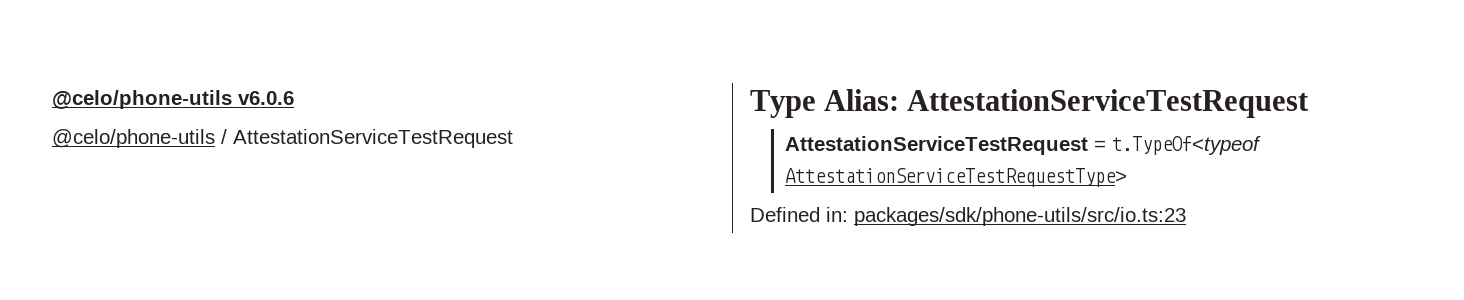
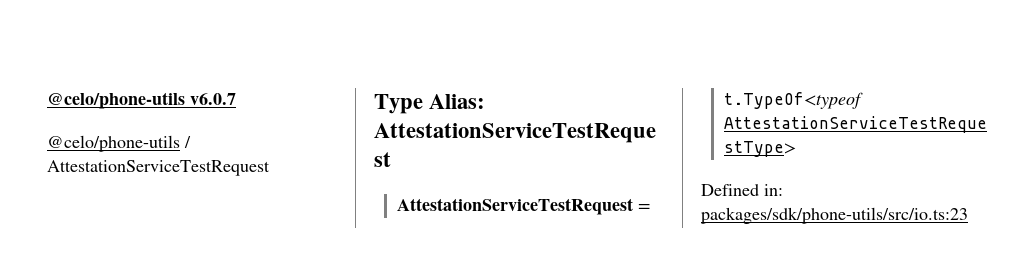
- @celo/phone-utils v6.0.6
+ @celo/phone-utils v6.0.7

